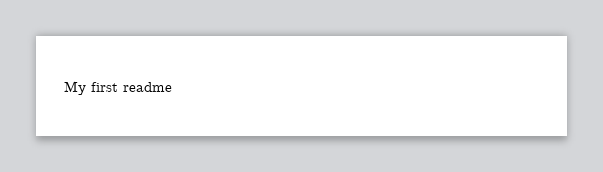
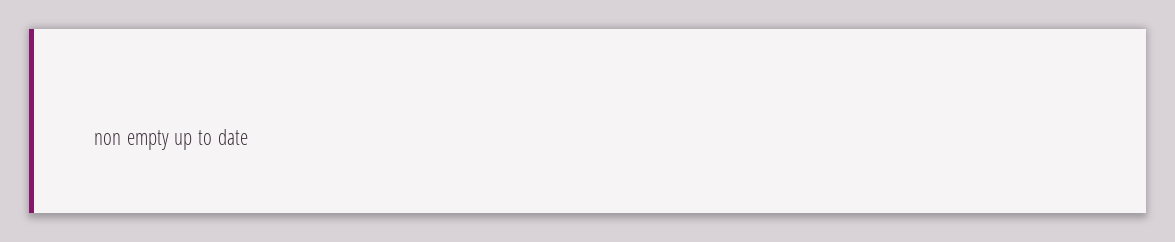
- My first readme
+ non empty up to date

